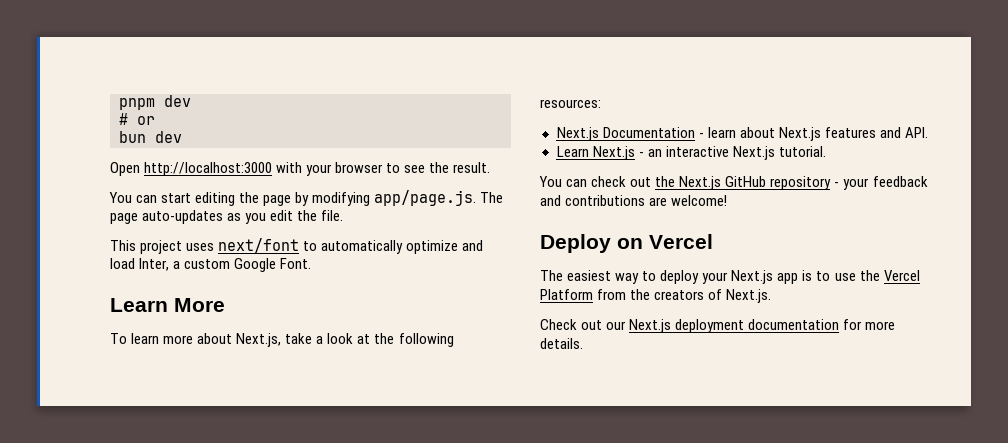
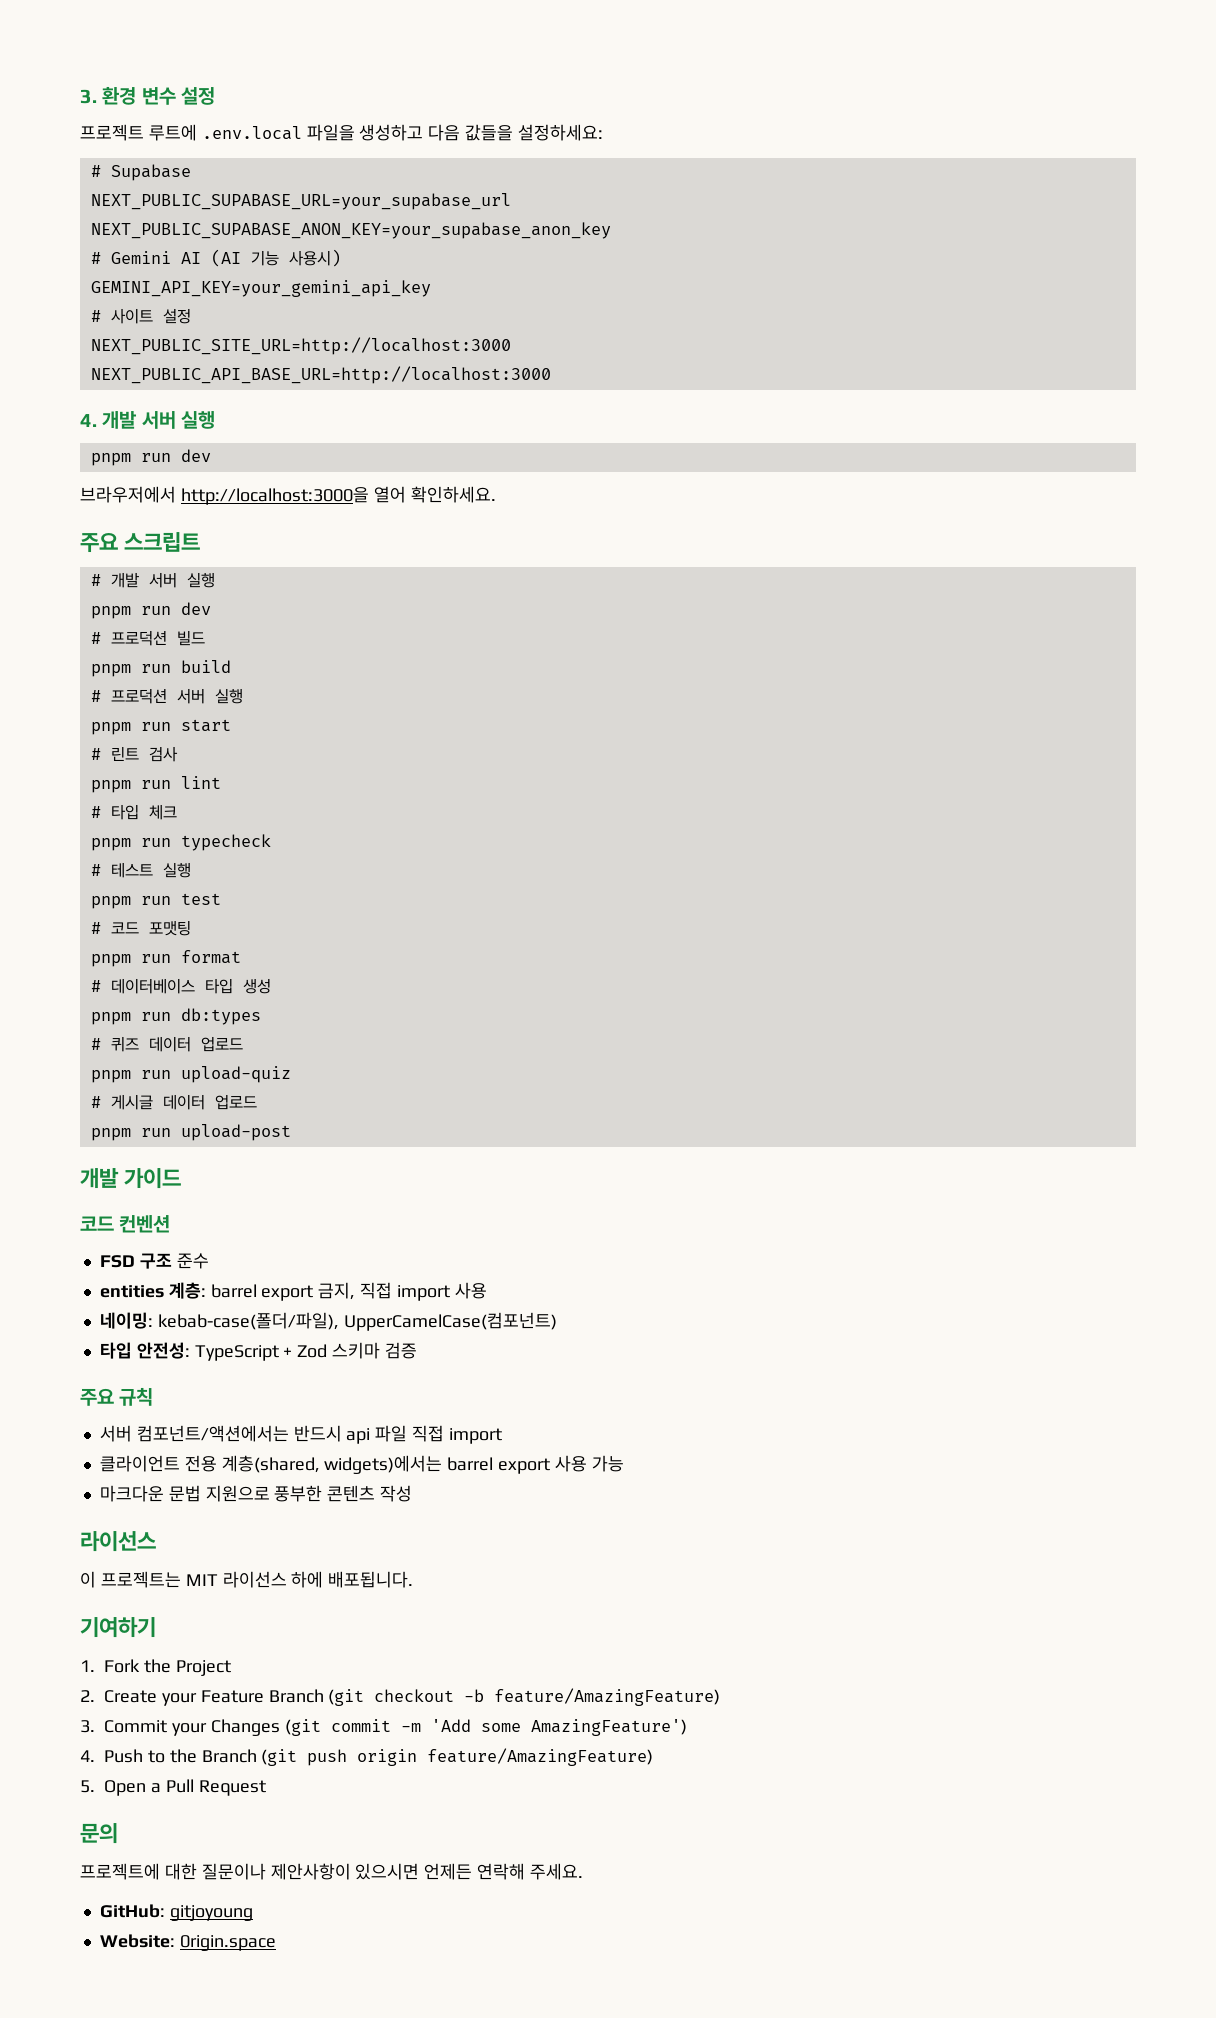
- pnpm dev
- # or
- bun dev
- Open http://localhost:3000 with your browser to see the result.
- You can start editing the page by modifying app/page.js. The page auto-updates as you edit the file.
- This project uses next/font to automatically optimize and load Inter, a custom Google Font.
- Learn More
- To learn more about Next.js, take a look at the following resources:
- Next.js Documentation - learn about Next.js features and API.
- Learn Next.js - an interactive Next.js tutorial.
- You can check out the Next.js GitHub repository - your feedback and contributions are welcome!
- Deploy on Vercel
- The easiest way to deploy your Next.js app is to use the Vercel Platform from the creators of Next.js.
- Check out our Next.js deployment documentation for more details.
+ 3. 환경 변수 설정
+ 프로젝트 루트에 .env.local 파일을 생성하고 다음 값들을 설정하세요:
+ # Supabase
+ NEXT_PUBLIC_SUPABASE_URL=your_supabase_url
+ NEXT_PUBLIC_SUPABASE_ANON_KEY=your_supabase_anon_key
+ # Gemini AI (AI 기능 사용시)
+ GEMINI_API_KEY=your_gemini_api_key
+ # 사이트 설정
+ NEXT_PUBLIC_SITE_URL=http://localhost:3000
+ NEXT_PUBLIC_API_BASE_URL=http://localhost:3000
+ 4. 개발 서버 실행
+ pnpm run dev
+ 브라우저에서 http://localhost:3000을 열어 확인하세요.
+ 주요 스크립트
+ # 개발 서버 실행
+ pnpm run dev
+ # 프로덕션 빌드
+ pnpm run build
+ # 프로덕션 서버 실행
+ pnpm run start
+ # 린트 검사
+ pnpm run lint
+ # 타입 체크
+ pnpm run typecheck
+ # 테스트 실행
+ pnpm run test
+ # 코드 포맷팅
+ pnpm run format
+ # 데이터베이스 타입 생성
+ pnpm run db:types
+ # 퀴즈 데이터 업로드
+ pnpm run upload-quiz
+ # 게시글 데이터 업로드
+ pnpm run upload-post
+ 개발 가이드
+ 코드 컨벤션
+ FSD 구조 준수
+ entities 계층: barrel export 금지, 직접 import 사용
+ 네이밍: kebab-case(폴더/파일), UpperCamelCase(컴포넌트)
+ 타입 안전성: TypeScript + Zod 스키마 검증
+ 주요 규칙
+ 서버 컴포넌트/액션에서는 반드시 api 파일 직접 import
+ 클라이언트 전용 계층(shared, widgets)에서는 barrel export 사용 가능
+ 마크다운 문법 지원으로 풍부한 콘텐츠 작성
+ 라이선스
+ 이 프로젝트는 MIT 라이선스 하에 배포됩니다.
+ 기여하기
+ 1. Fork the Project
+ 2. Create your Feature Branch (git checkout -b feature/AmazingFeature)
+ 3. Commit your Changes (git commit -m 'Add some AmazingFeature')
+ 4. Push to the Branch (git push origin feature/AmazingFeature)
+ 5. Open a Pull Request
+ 문의
+ 프로젝트에 대한 질문이나 제안사항이 있으시면 언제든 연락해 주세요.
+ GitHub: gitjoyoung
+ Website: 0rigin.space

